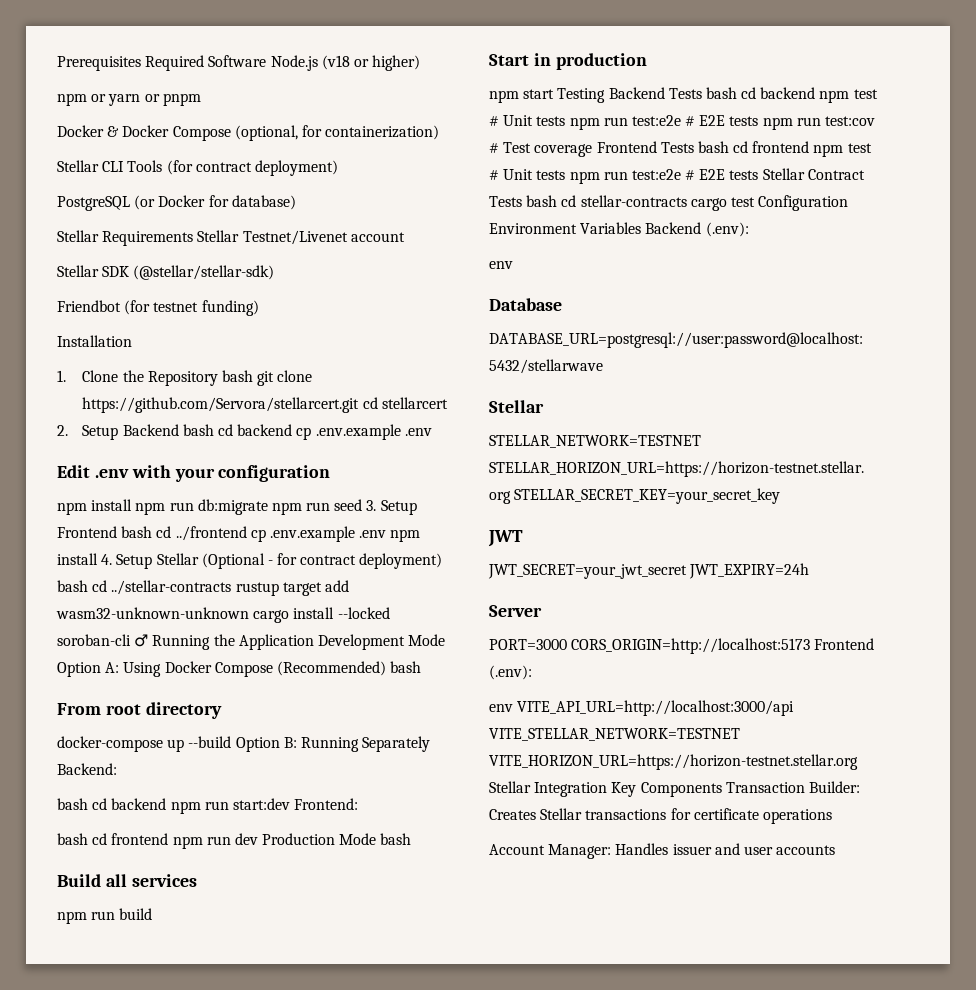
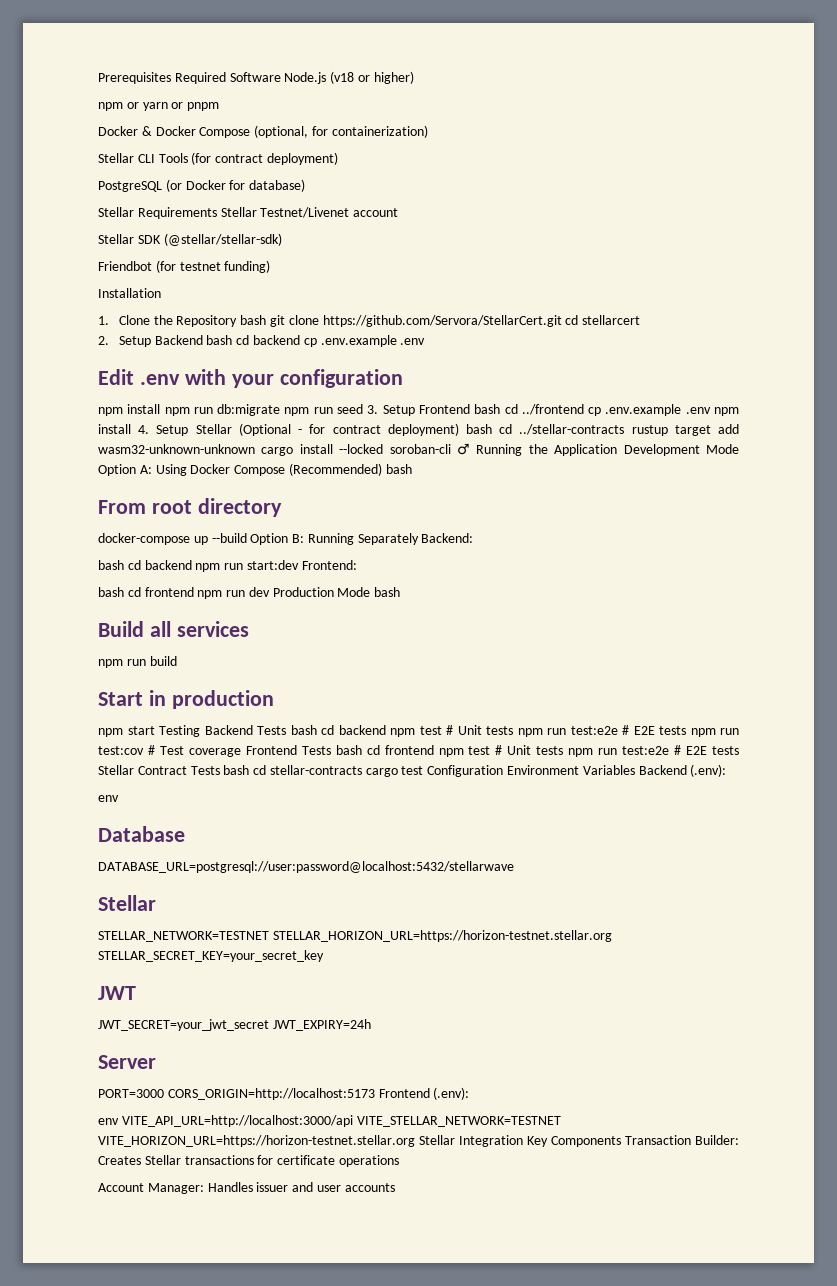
- 1. Clone the Repository bash git clone https://github.com/Servora/stellarcert.git cd stellarcert
+ 1. Clone the Repository bash git clone https://github.com/Servora/StellarCert.git cd stellarcert

